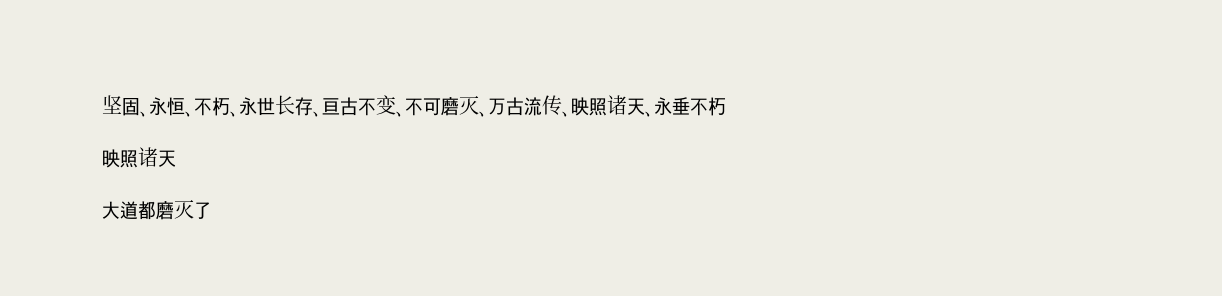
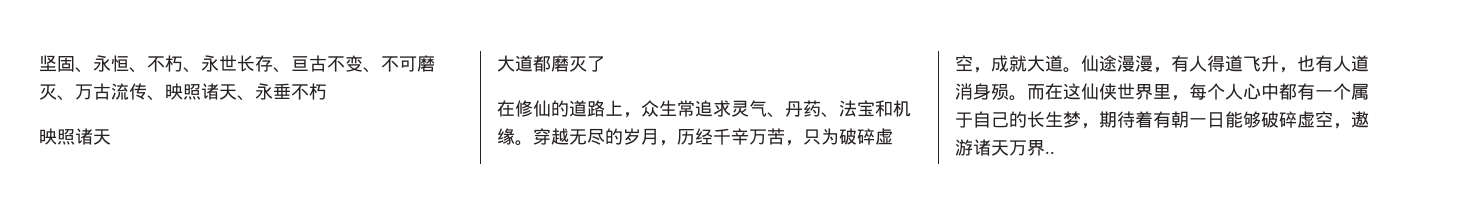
+ 在修仙的道路上，众生常追求灵气、丹药、法宝和机缘。穿越无尽的岁月，历经千辛万苦，只为破碎虚空，成就大道。仙途漫漫，有人得道飞升，也有人道消身殒。而在这仙侠世界里，每个人心中都有一个属于自己的长生梦，期待着有朝一日能够破碎虚空，遨游诸天万界..

